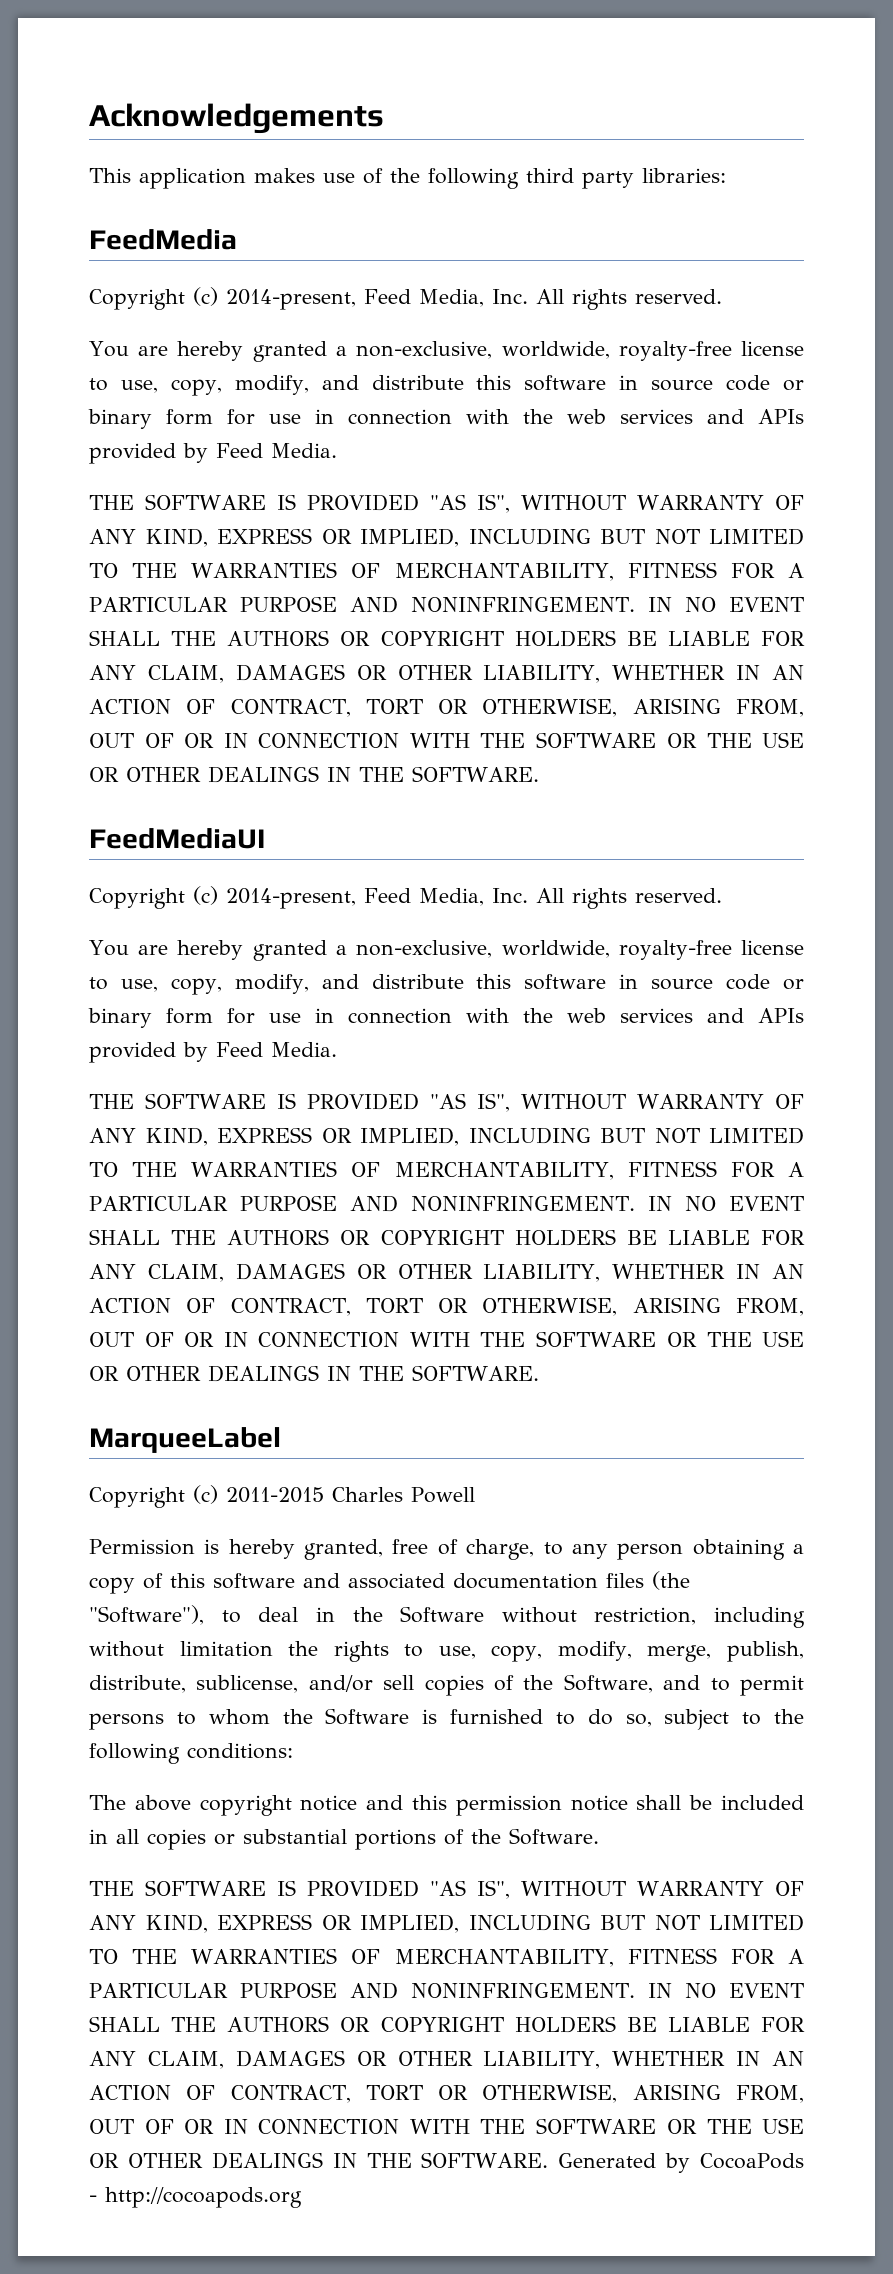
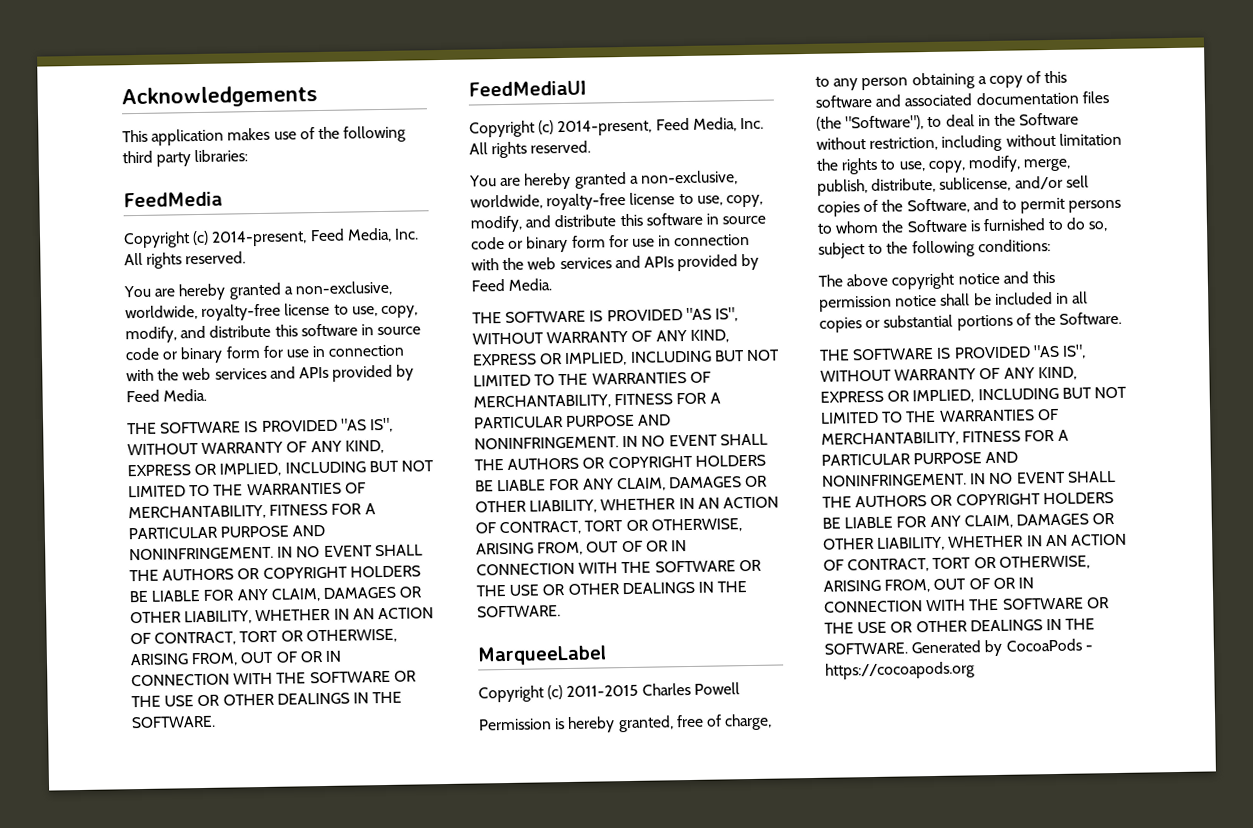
- Generated by CocoaPods - http://cocoapods.org
+ Generated by CocoaPods - https://cocoapods.org

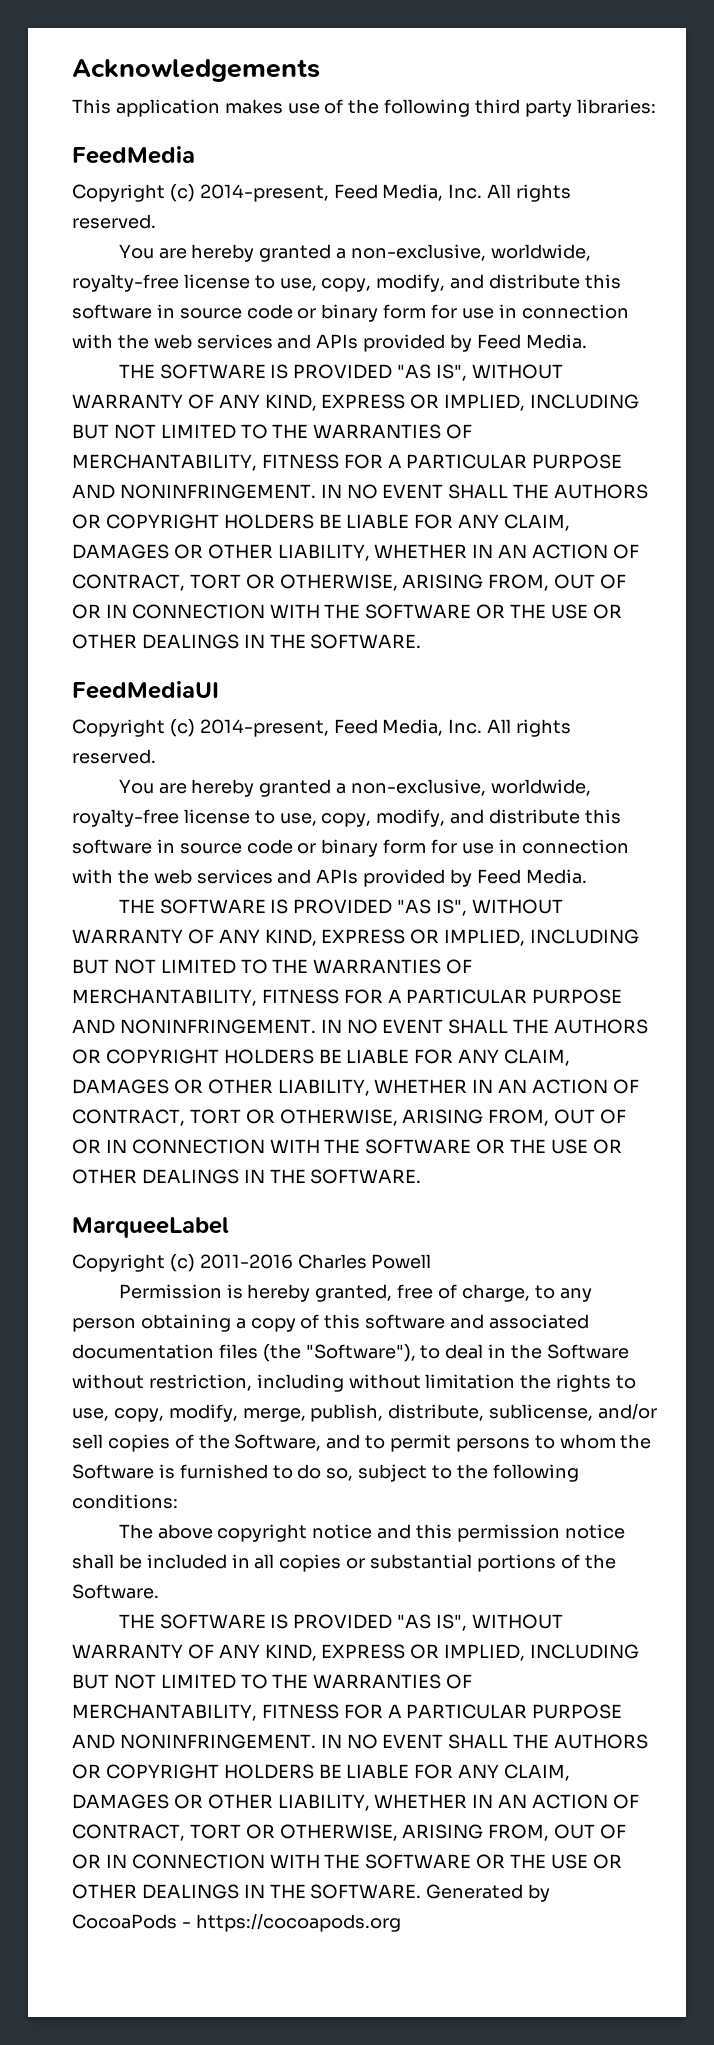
- Copyright (c) 2011-2015 Charles Powell
+ Copyright (c) 2011-2016 Charles Powell

